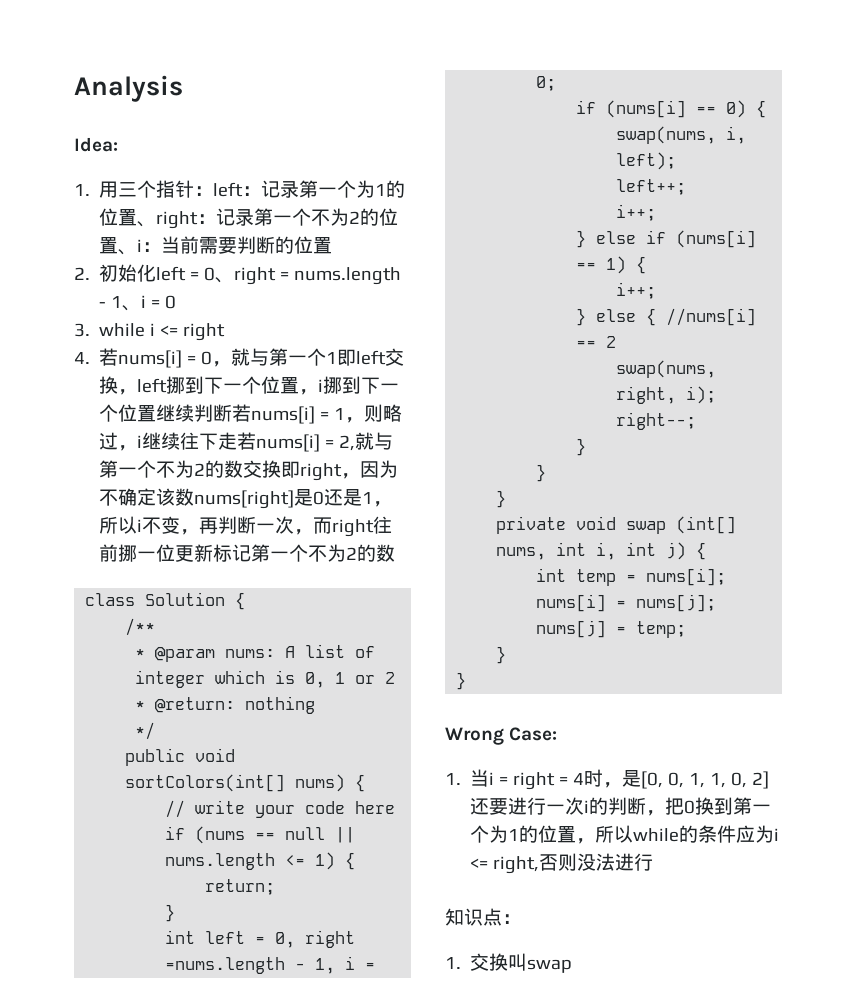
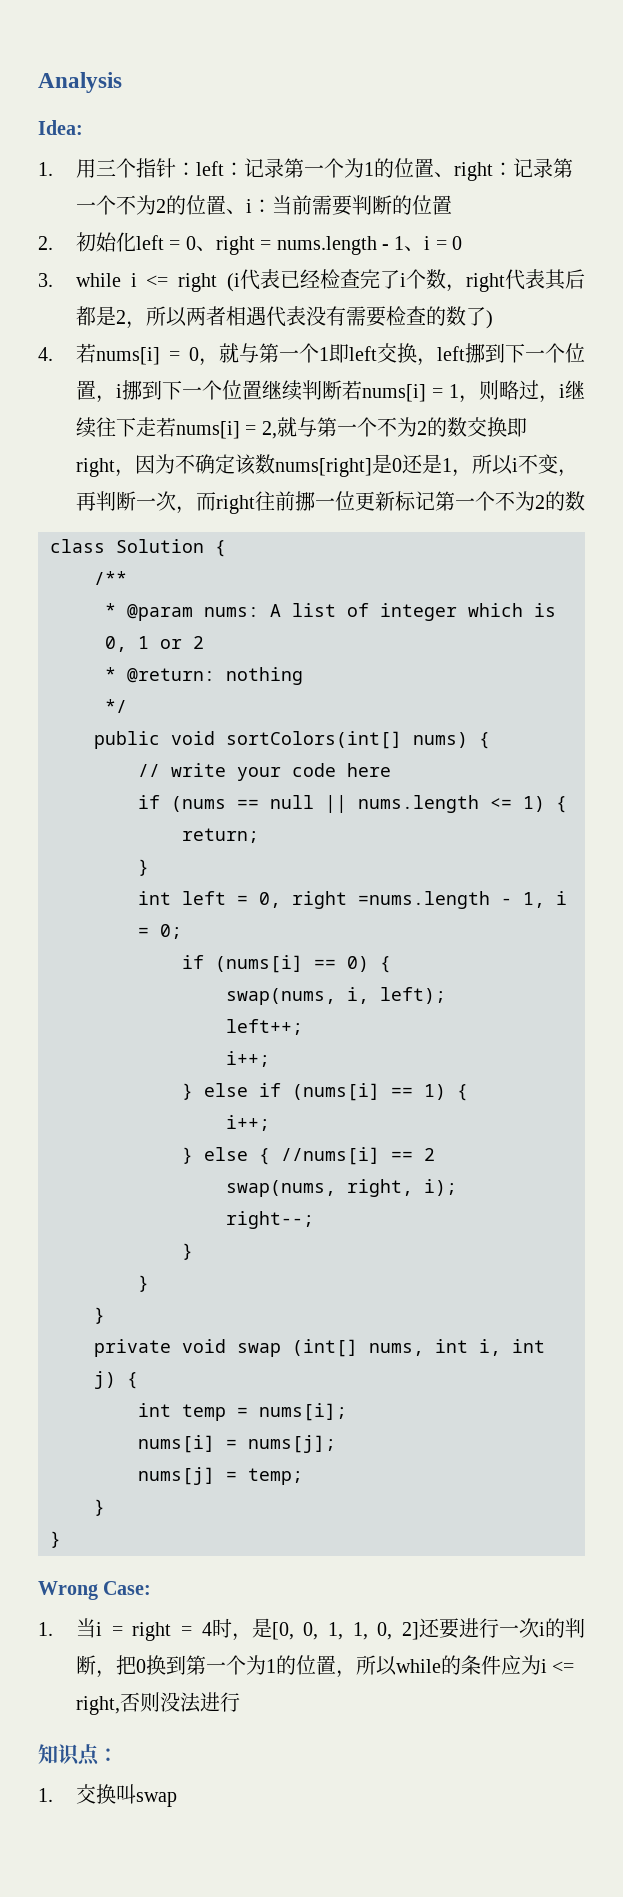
- 3. while i <= right
+ 3. while i <= right (i代表已经检查完了i个数，right代表其后都是2，所以两者相遇代表没有需要检查的数了)

